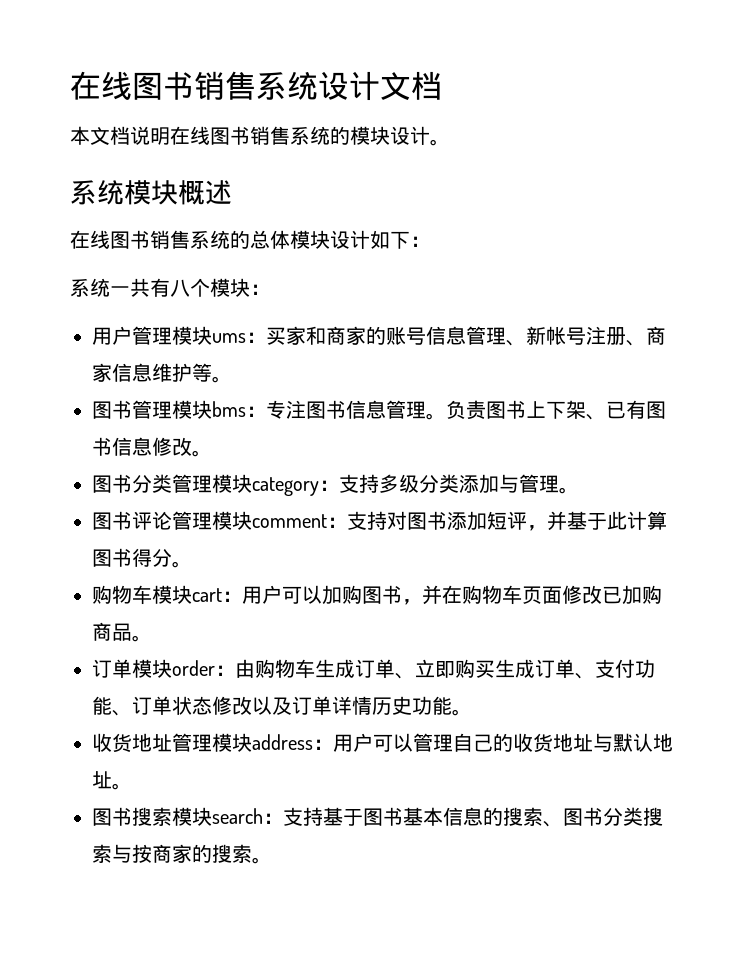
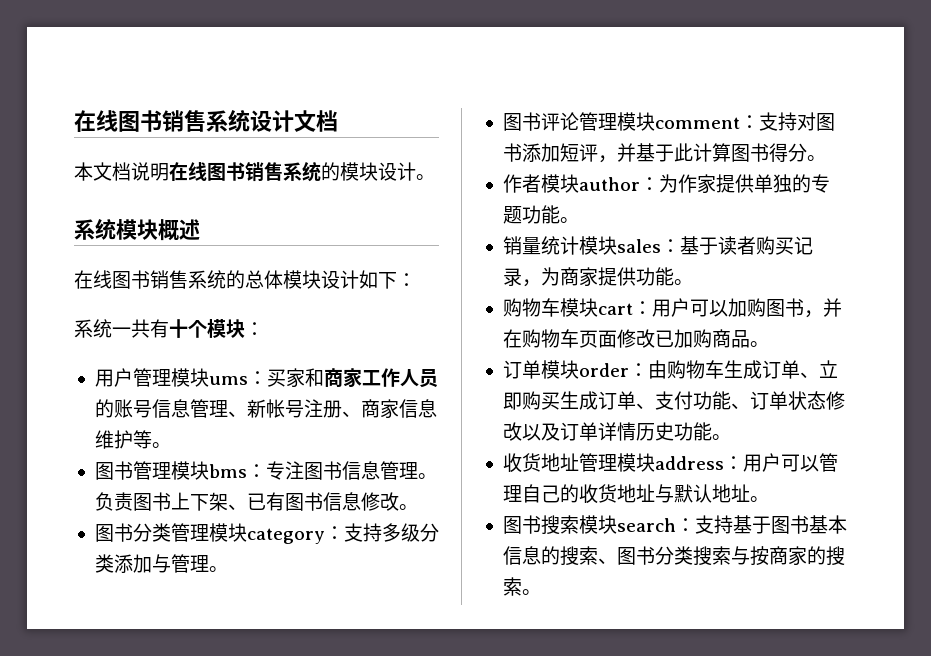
- 系统一共有八个模块：
+ 系统一共有十个模块：
- 用户管理模块ums：买家和商家的账号信息管理、新帐号注册、商家信息维护等。
+ 用户管理模块ums：买家和商家工作人员的账号信息管理、新帐号注册、商家信息维护等。
+ 作者模块author：为作家提供单独的专题功能。
+ 销量统计模块sales：基于读者购买记录，为商家提供功能。

